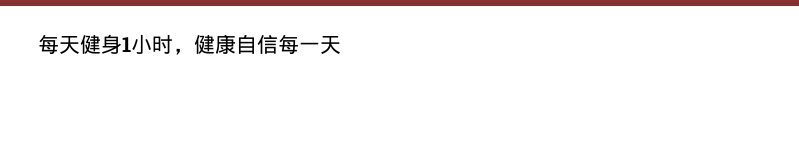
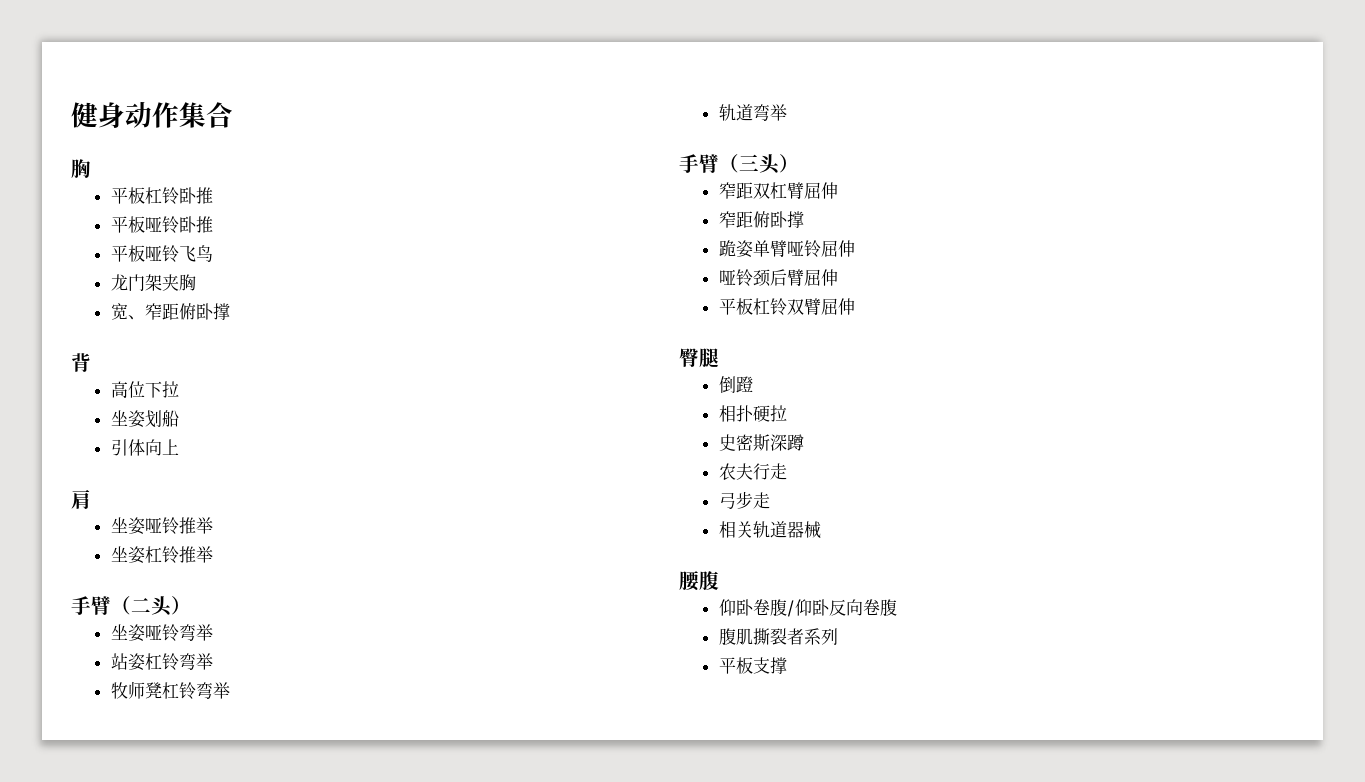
- 每天健身1小时，健康自信每一天
+ 健身动作集合
+ 胸
+ 平板杠铃卧推
+ 平板哑铃卧推
+ 平板哑铃飞鸟
+ 龙门架夹胸
+ 宽、窄距俯卧撑
+ 背
+ 高位下拉
+ 坐姿划船
+ 引体向上
+ 肩
+ 坐姿哑铃推举
+ 坐姿杠铃推举
+ 手臂（二头）
+ 坐姿哑铃弯举
+ 站姿杠铃弯举
+ 牧师凳杠铃弯举
+ 轨道弯举
+ 手臂（三头）
+ 窄距双杠臂屈伸
+ 窄距俯卧撑
+ 跪姿单臂哑铃屈伸
+ 哑铃颈后臂屈伸
+ 平板杠铃双臂屈伸
+ 臀腿
+ 倒蹬
+ 相扑硬拉
+ 史密斯深蹲
+ 农夫行走
+ 弓步走
+ 相关轨道器械
+ 腰腹
+ 仰卧卷腹/仰卧反向卷腹
+ 腹肌撕裂者系列
+ 平板支撑

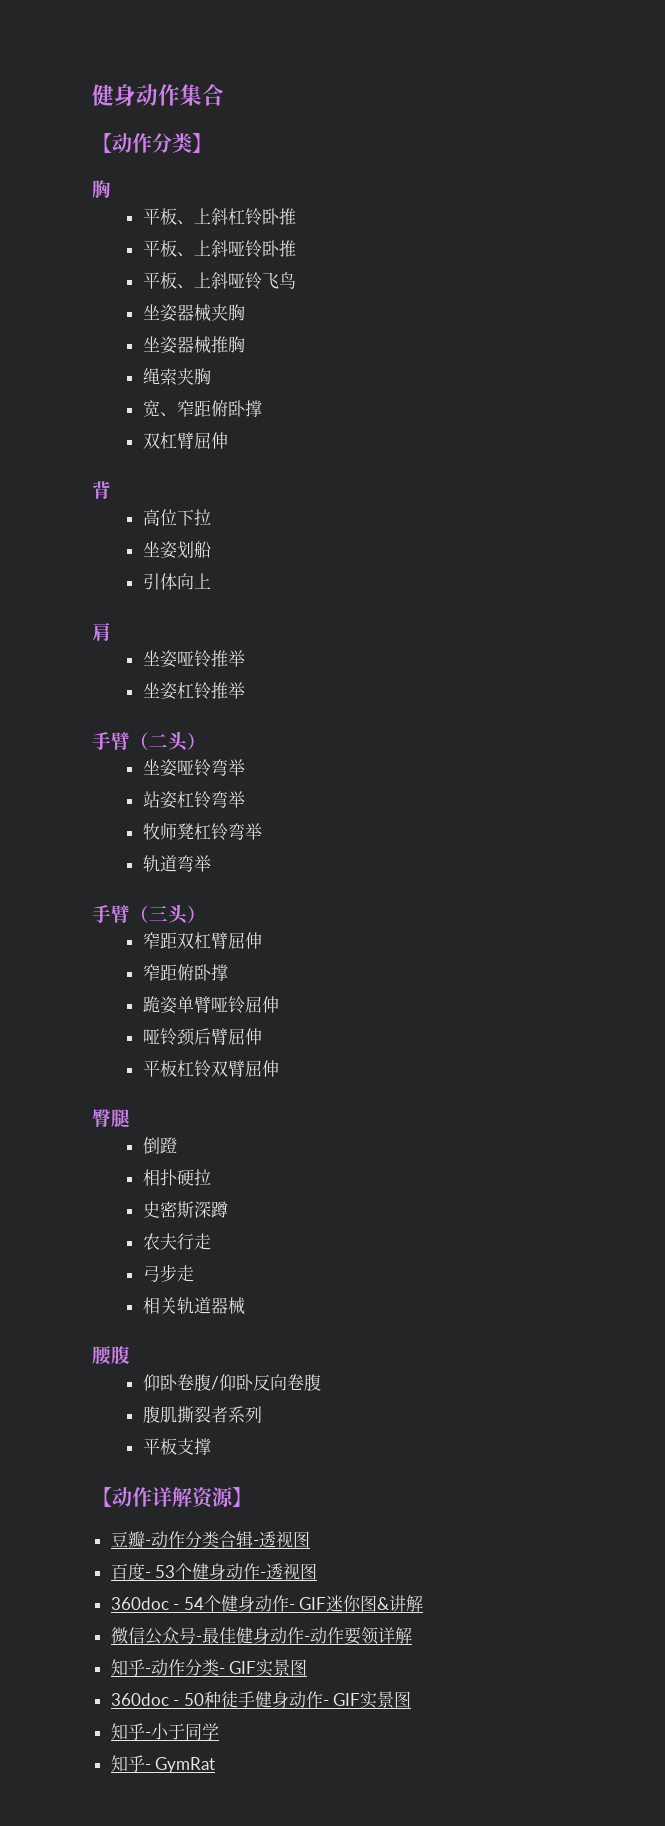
+ 【动作分类】
- 平板杠铃卧推
+ 平板、上斜杠铃卧推
- 平板哑铃卧推
+ 平板、上斜哑铃卧推
- 平板哑铃飞鸟
+ 平板、上斜哑铃飞鸟
- 龙门架夹胸
+ 坐姿器械夹胸
+ 坐姿器械推胸
+ 绳索夹胸
  宽、窄距俯卧撑
+ 双杠臂屈伸
+ 【动作详解资源】
+ 豆瓣-动作分类合辑-透视图
+ 百度- 53个健身动作-透视图
+ 360doc - 54个健身动作- GIF迷你图&讲解
+ 微信公众号-最佳健身动作-动作要领详解
+ 知乎-动作分类- GIF实景图
+ 360doc - 50种徒手健身动作- GIF实景图
+ 知乎-小于同学
+ 知乎- GymRat

